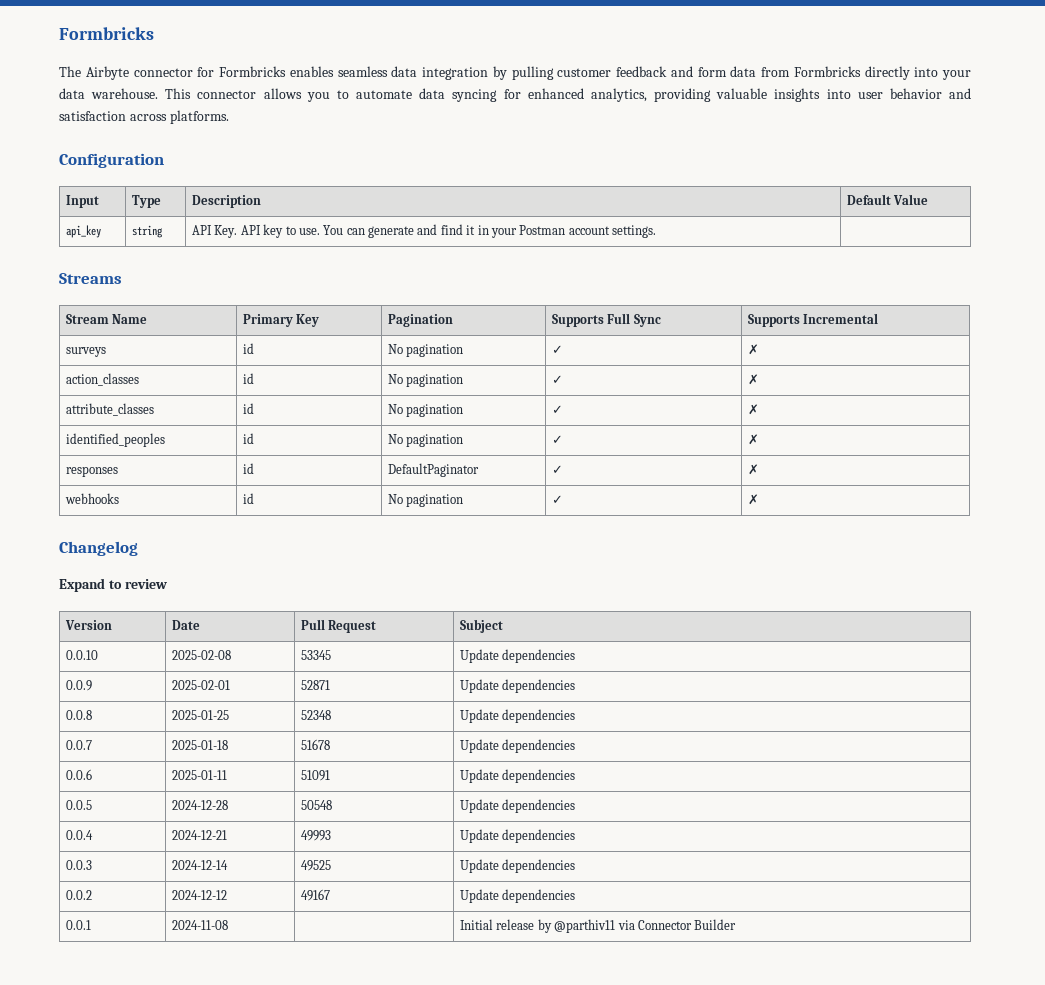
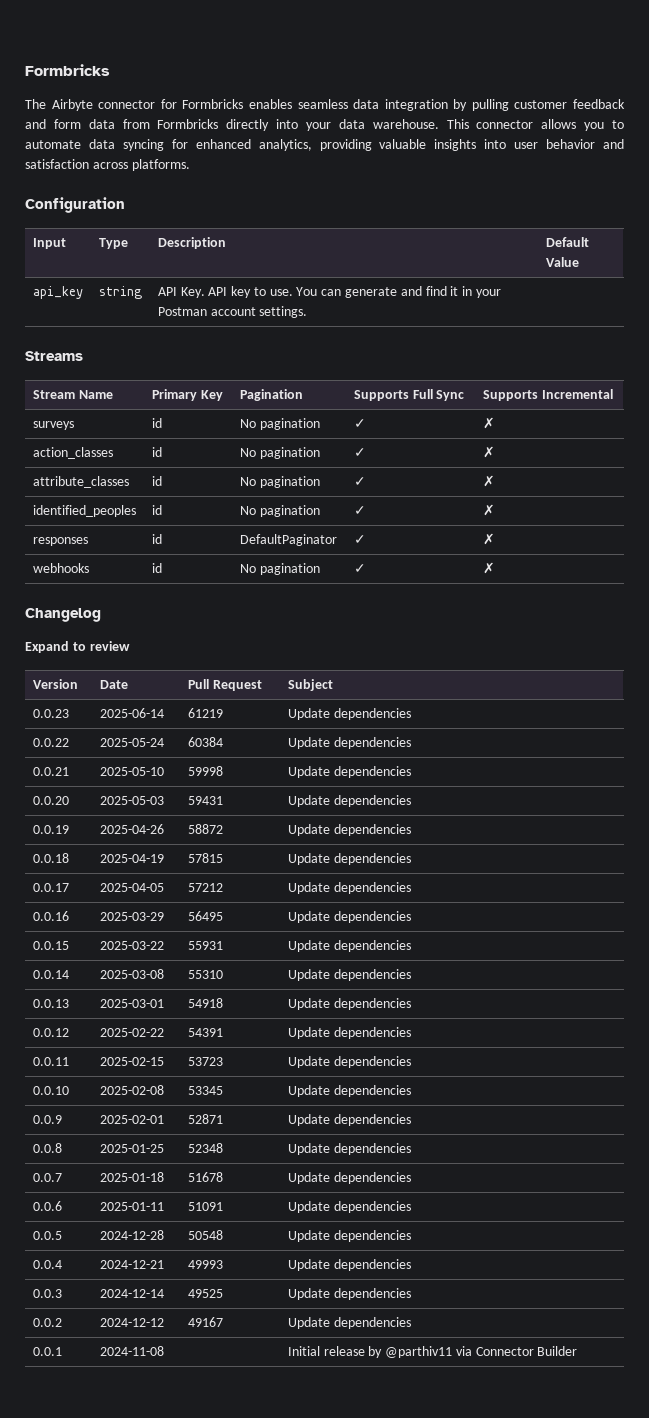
+ 0.0.23 | 2025-06-14 | 61219 | Update dependencies
+ 0.0.22 | 2025-05-24 | 60384 | Update dependencies
+ 0.0.21 | 2025-05-10 | 59998 | Update dependencies
+ 0.0.20 | 2025-05-03 | 59431 | Update dependencies
+ 0.0.19 | 2025-04-26 | 58872 | Update dependencies
+ 0.0.18 | 2025-04-19 | 57815 | Update dependencies
+ 0.0.17 | 2025-04-05 | 57212 | Update dependencies
+ 0.0.16 | 2025-03-29 | 56495 | Update dependencies
+ 0.0.15 | 2025-03-22 | 55931 | Update dependencies
+ 0.0.14 | 2025-03-08 | 55310 | Update dependencies
+ 0.0.13 | 2025-03-01 | 54918 | Update dependencies
+ 0.0.12 | 2025-02-22 | 54391 | Update dependencies
+ 0.0.11 | 2025-02-15 | 53723 | Update dependencies

